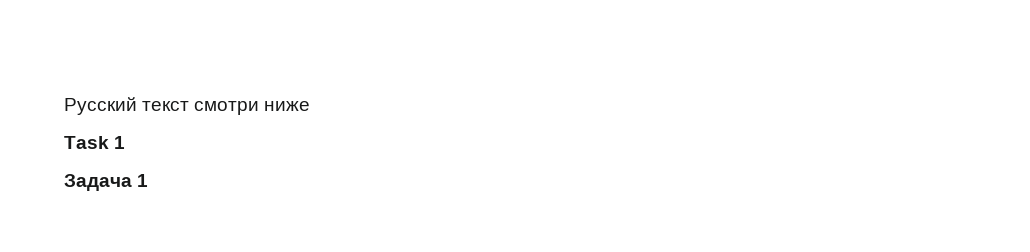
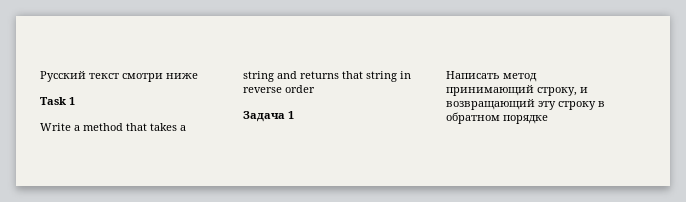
+ Write a method that takes a string and returns that string in reverse order
  Задача 1
+ Написать метод принимающий строку, и возвращающий эту строку в обратном порядке

